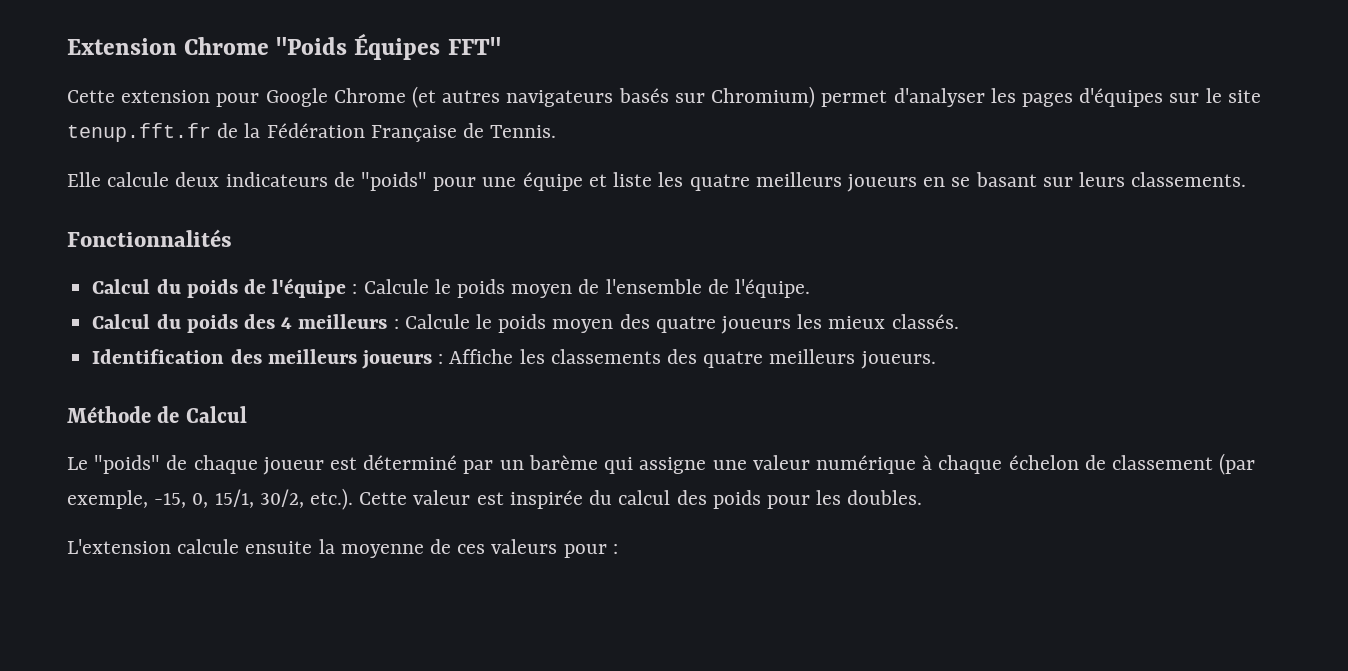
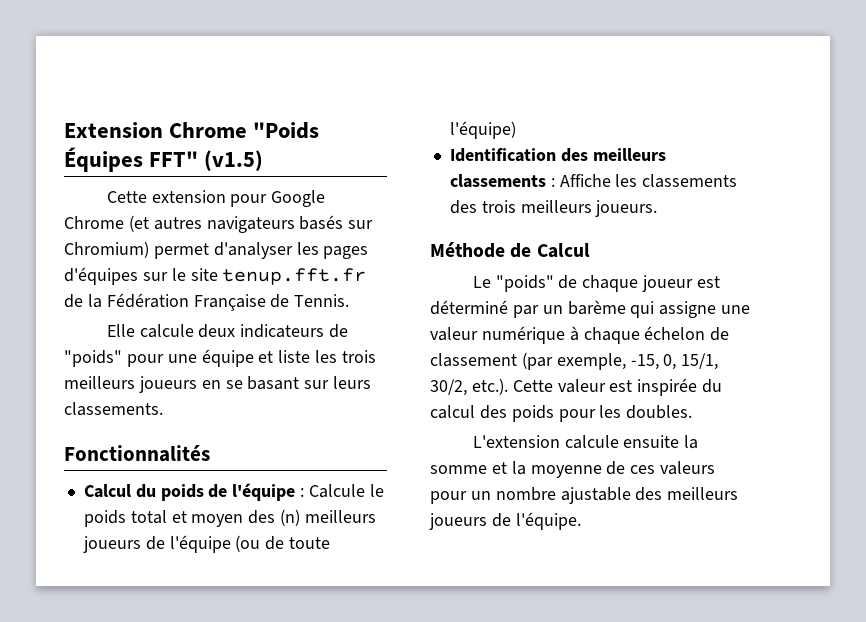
- Extension Chrome "Poids Équipes FFT"
+ Extension Chrome "Poids Équipes FFT" (v1.5)
- Elle calcule deux indicateurs de "poids" pour une équipe et liste les quatre meilleurs joueurs en se basant sur leurs classements.
+ Elle calcule deux indicateurs de "poids" pour une équipe et liste les trois meilleurs joueurs en se basant sur leurs classements.
- Calcul du poids de l'équipe : Calcule le poids moyen de l'ensemble de l'équipe.
- Calcul du poids des 4 meilleurs : Calcule le poids moyen des quatre joueurs les mieux classés.
+ Calcul du poids de l'équipe : Calcule le poids total et moyen des (n) meilleurs joueurs de l'équipe (ou de toute l'équipe)
- Identification des meilleurs joueurs : Affiche les classements des quatre meilleurs joueurs.
+ Identification des meilleurs classements : Affiche les classements des trois meilleurs joueurs.
- L'extension calcule ensuite la moyenne de ces valeurs pour :
+ L'extension calcule ensuite la somme et la moyenne de ces valeurs pour un nombre ajustable des meilleurs joueurs de l'équipe.

